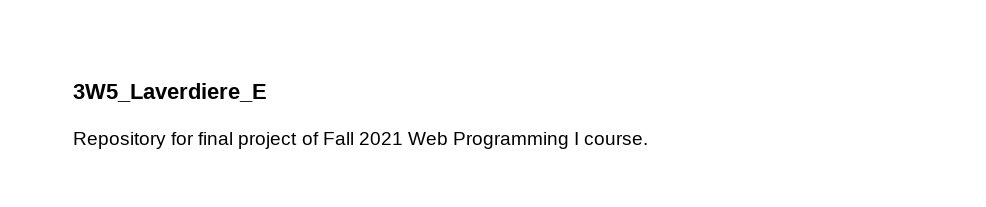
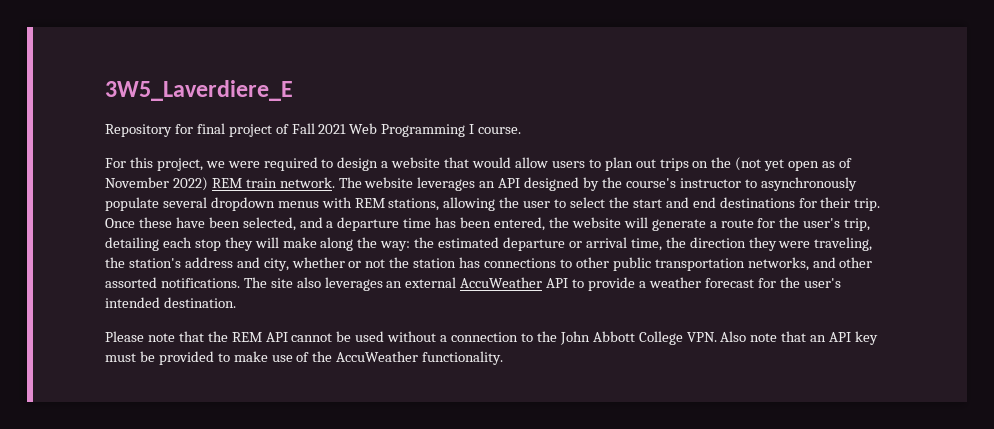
+ For this project, we were required to design a website that would allow users to plan out trips on the (not yet open as of November 2022) REM train network. The website leverages an API designed by the course's instructor to asynchronously populate several dropdown menus with REM stations, allowing the user to select the start and end destinations for their trip. Once these have been selected, and a departure time has been entered, the website will generate a route for the user's trip, detailing each stop they will make along the way: the estimated departure or arrival time, the direction they were traveling, the station's address and city, whether or not the station has connections to other public transportation networks, and other assorted notifications. The site also leverages an external AccuWeather API to provide a weather forecast for the user's intended destination.
+ Please note that the REM API cannot be used without a connection to the John Abbott College VPN. Also note that an API key must be provided to make use of the AccuWeather functionality.

